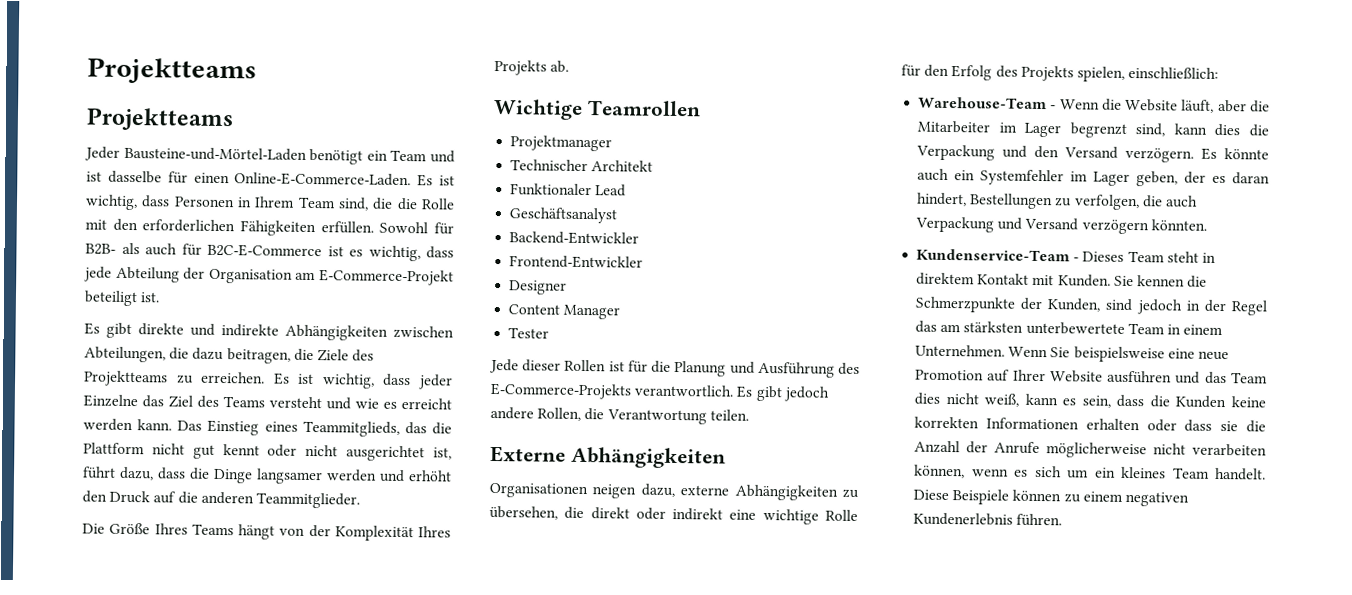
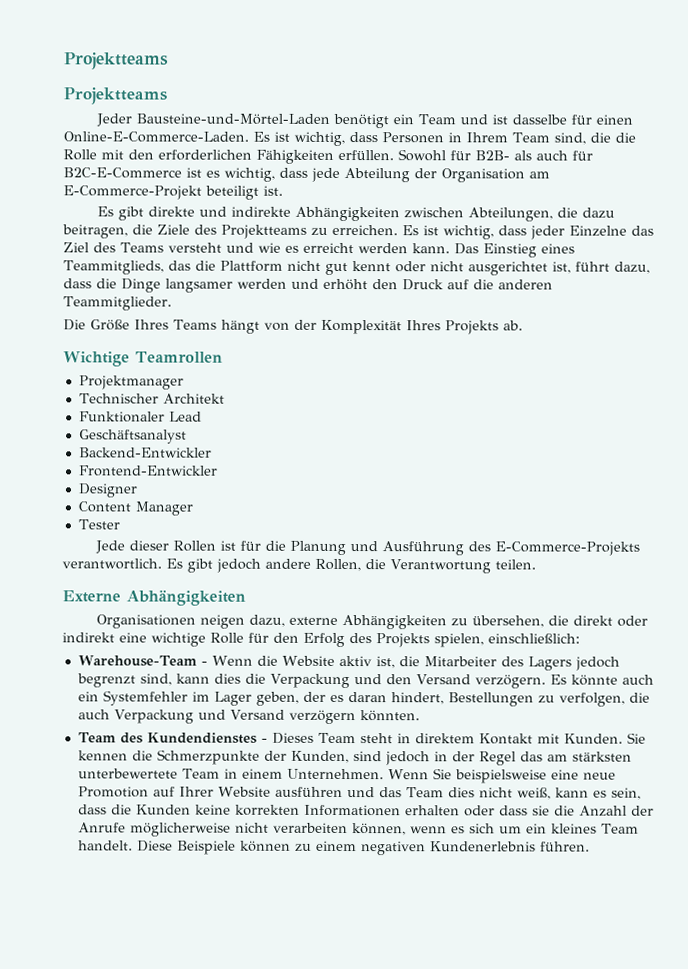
- Warehouse-Team - Wenn die Website läuft, aber die Mitarbeiter im Lager begrenzt sind, kann dies die Verpackung und den Versand verzögern.
+ Warehouse-Team - Wenn die Website aktiv ist, die Mitarbeiter des Lagers jedoch begrenzt sind, kann dies die Verpackung und den Versand verzögern.
- Kundenservice-Team - Dieses Team steht in direktem Kontakt mit Kunden.
+ Team des Kundendienstes - Dieses Team steht in direktem Kontakt mit Kunden.

